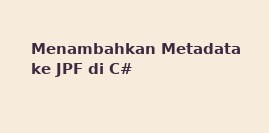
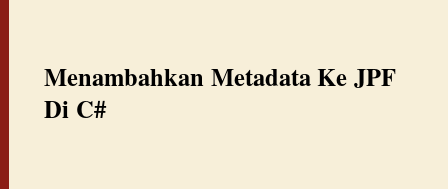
- Menambahkan Metadata ke JPF di C#
+ Menambahkan Metadata Ke JPF Di C#

